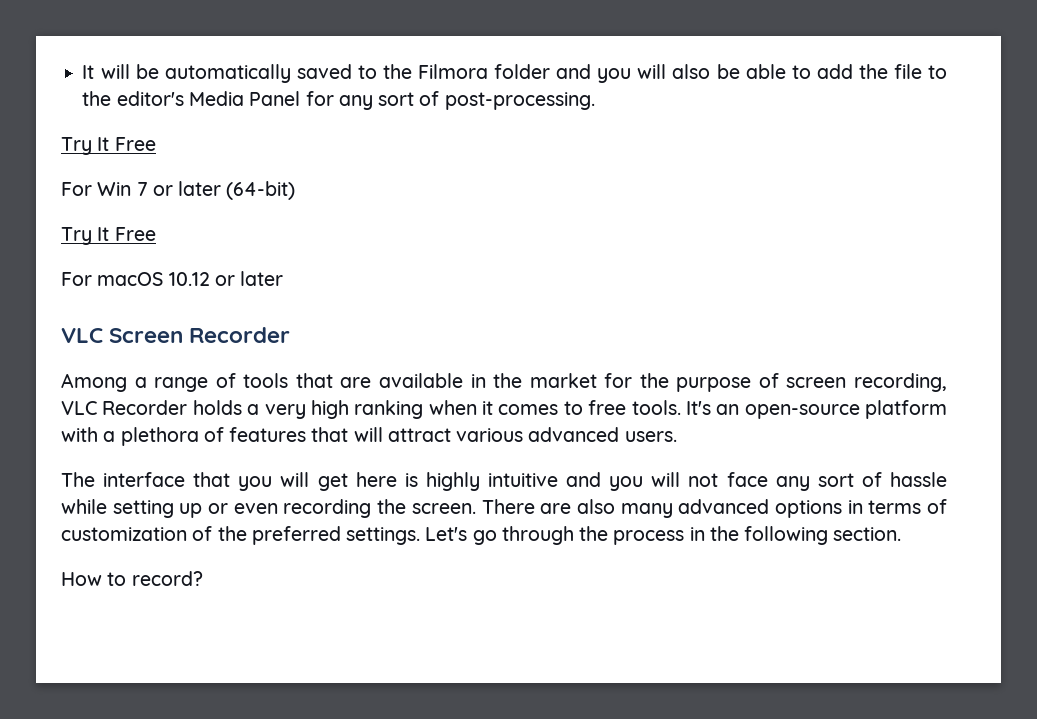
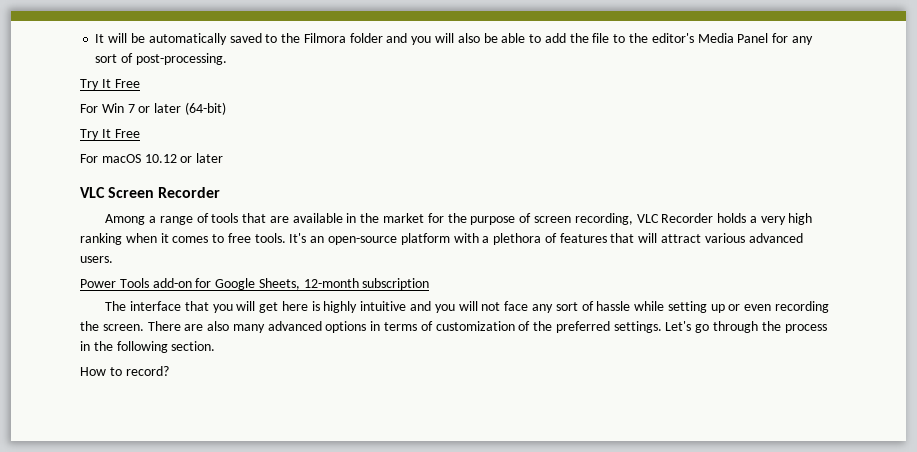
+ Power Tools add-on for Google Sheets, 12-month subscription

